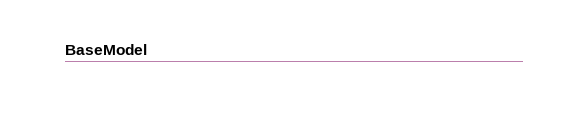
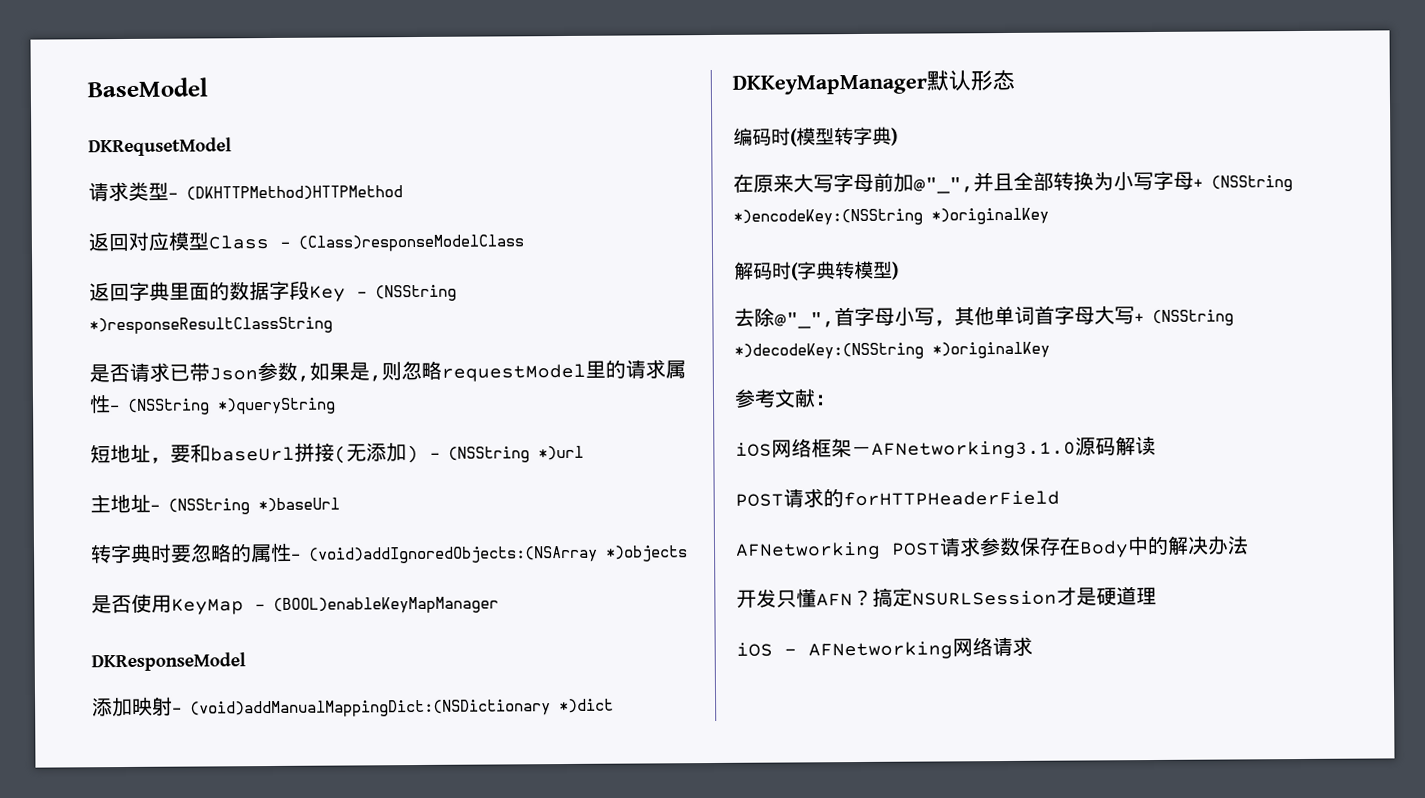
+ DKRequsetModel
+ 请求类型- (DKHTTPMethod)HTTPMethod
+ 返回对应模型Class - (Class)responseModelClass
+ 返回字典里面的数据字段Key - (NSString *)responseResultClassString
+ 是否请求已带Json参数,如果是,则忽略requestModel里的请求属性- (NSString *)queryString
+ 短地址，要和baseUrl拼接(无添加) - (NSString *)url
+ 主地址- (NSString *)baseUrl
+ 转字典时要忽略的属性- (void)addIgnoredObjects:(NSArray *)objects
+ 是否使用KeyMap - (BOOL)enableKeyMapManager
+ DKResponseModel
+ 添加映射- (void)addManualMappingDict:(NSDictionary *)dict
+ DKKeyMapManager默认形态
+ 编码时(模型转字典)
+ 在原来大写字母前加@"_",并且全部转换为小写字母+ (NSString *)encodeKey:(NSString *)originalKey
+ 解码时(字典转模型)
+ 去除@"_",首字母小写，其他单词首字母大写+ (NSString *)decodeKey:(NSString *)originalKey
+ 参考文献：
+ iOS网络框架－AFNetworking3.1.0源码解读
+ POST请求的forHTTPHeaderField
+ AFNetworking POST请求参数保存在Body中的解决办法
+ 开发只懂AFN？搞定NSURLSession才是硬道理
+ iOS - AFNetworking网络请求

